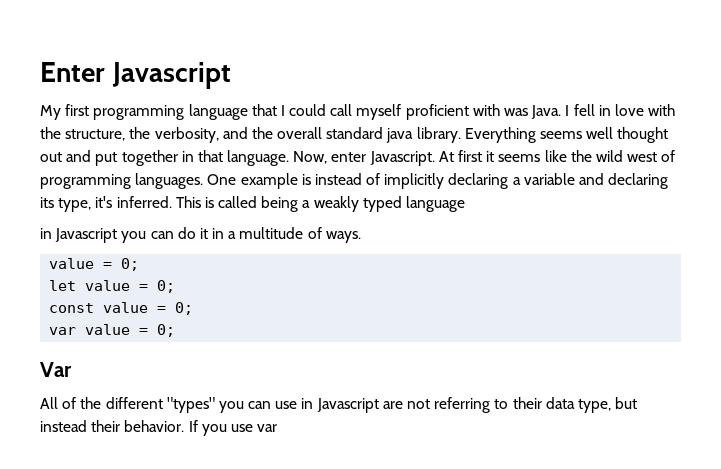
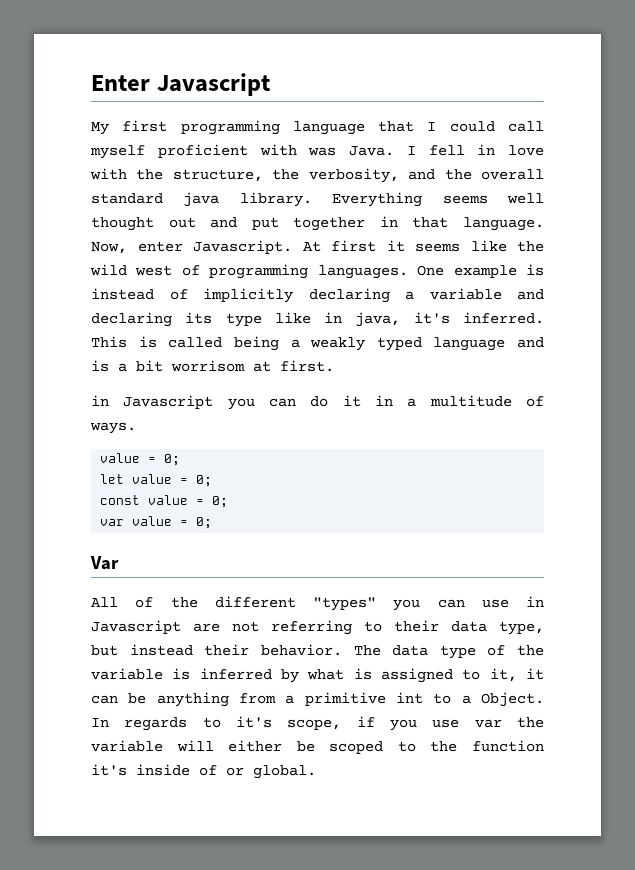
- One example is instead of implicitly declaring a variable and declaring its type, it's inferred.
+ One example is instead of implicitly declaring a variable and declaring its type like in java, it's inferred.
- This is called being a weakly typed language
+ This is called being a weakly typed language and is a bit worrisom at first.
- If you use var
+ The data type of the variable is inferred by what is assigned to it, it can be anything from a primitive int to a Object. In regards to it's scope, if you use var the variable will either be scoped to the function it's inside of or global.

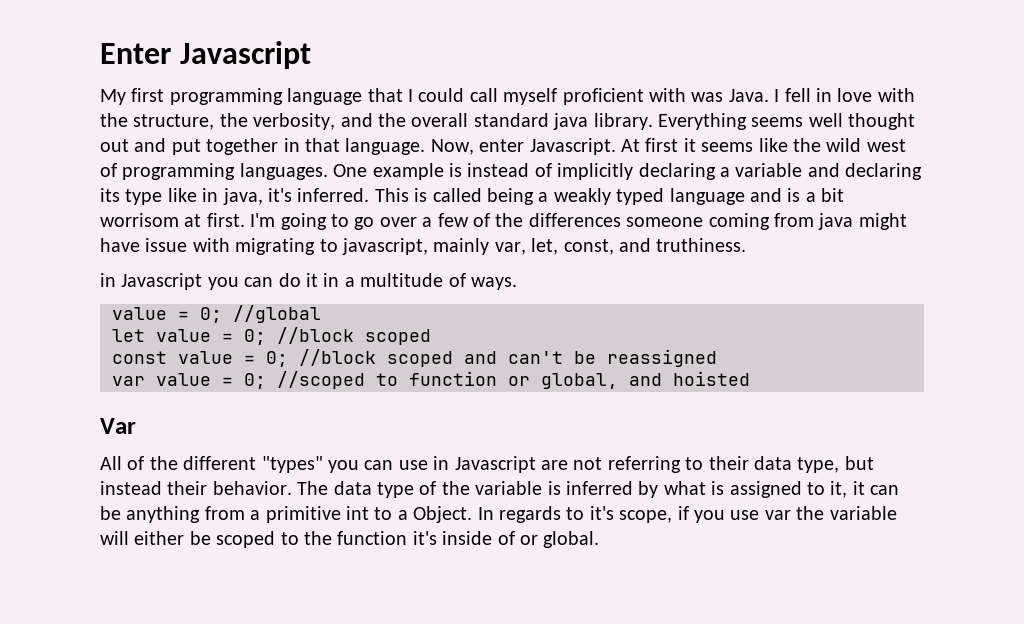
+ I'm going to go over a few of the differences someone coming from java might have issue with migrating to javascript, mainly var, let, const, and truthiness.
  in Javascript you can do it in a multitude of ways.
- value = 0;
+ value = 0; //global
- let value = 0;
+ let value = 0; //block scoped
- const value = 0;
- var value = 0;
+ const value = 0; //block scoped and can't be reassigned
+ var value = 0; //scoped to function or global, and hoisted

